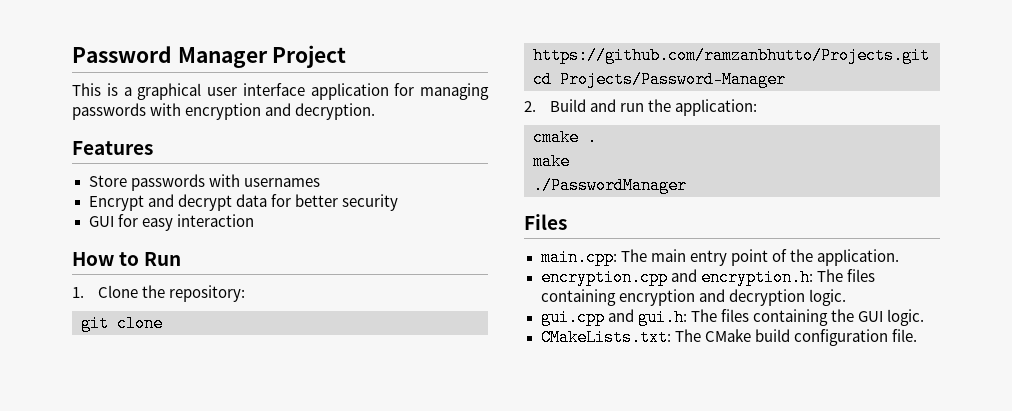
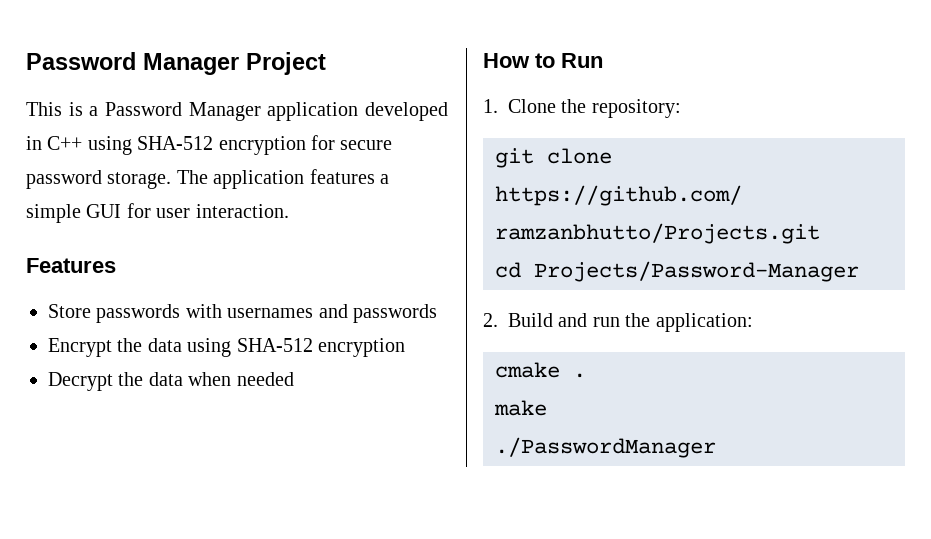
- This is a graphical user interface application for managing passwords with encryption and decryption.
+ This is a Password Manager application developed in C++ using SHA-512 encryption for secure password storage. The application features a simple GUI for user interaction.
- Store passwords with usernames
+ Store passwords with usernames and passwords
- Encrypt and decrypt data for better security
- GUI for easy interaction
+ Encrypt the data using SHA-512 encryption
+ Decrypt the data when needed
- Files
- main.cpp: The main entry point of the application.
- encryption.cpp and encryption.h: The files containing encryption and decryption logic.
- gui.cpp and gui.h: The files containing the GUI logic.
- CMakeLists.txt: The CMake build configuration file.

